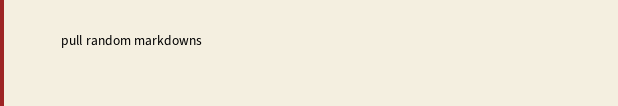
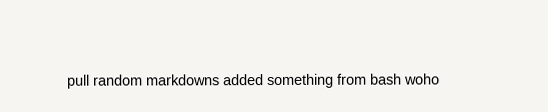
- pull random markdowns
+ pull random markdowns added something from bash woho

